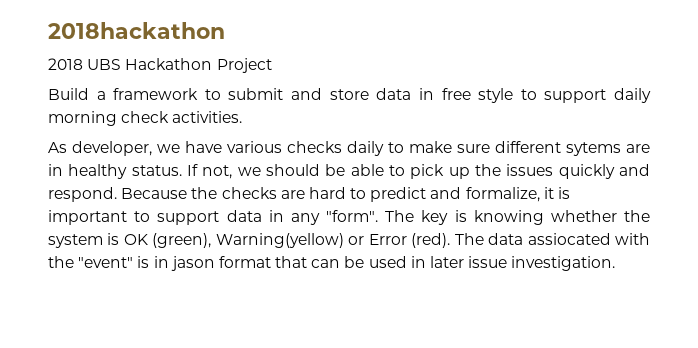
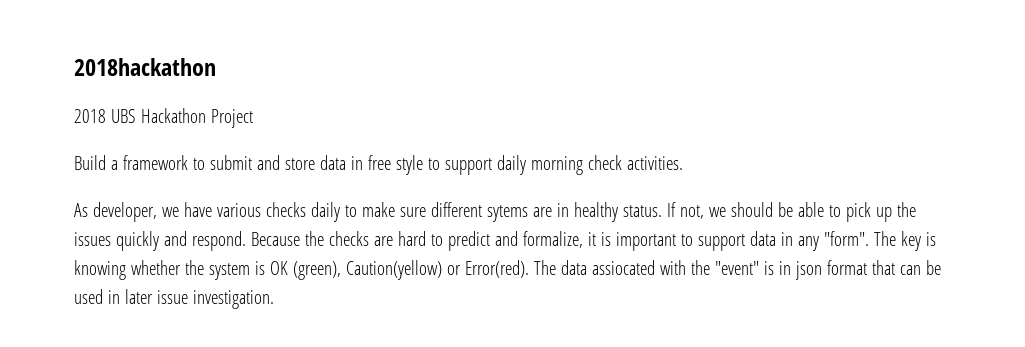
- The key is knowing whether the system is OK (green), Warning(yellow) or Error (red).
+ The key is knowing whether the system is OK (green), Caution(yellow) or Error(red).
- The data assiocated with the "event" is in jason format that can be used in later issue investigation.
+ The data assiocated with the "event" is in json format that can be used in later issue investigation.

